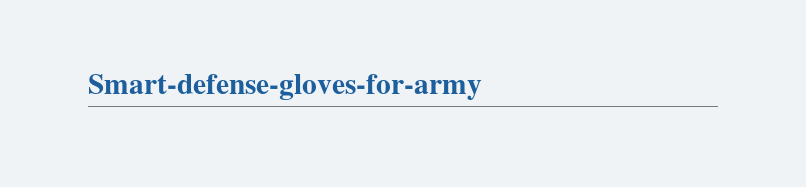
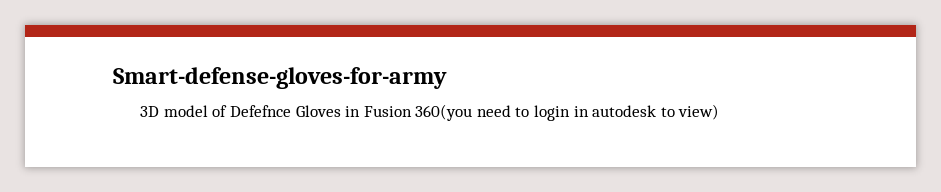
+ 3D model of Defefnce Gloves in Fusion 360(you need to login in autodesk to view)

